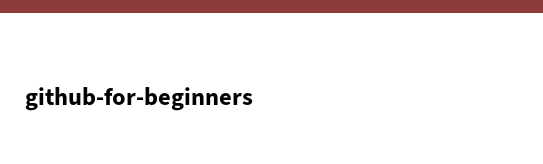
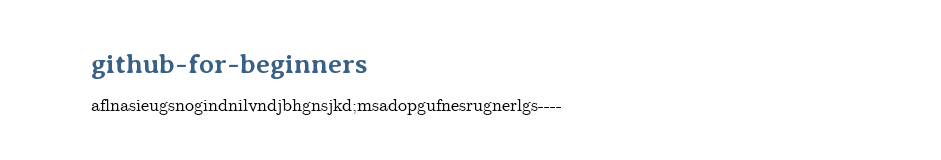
+ aflnasieugsnogindnilvndjbhgnsjkd;msadopgufnesrugnerlgs----

